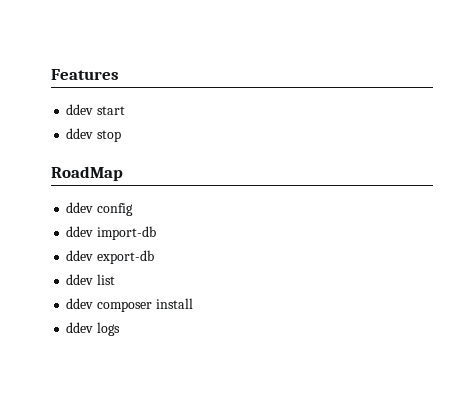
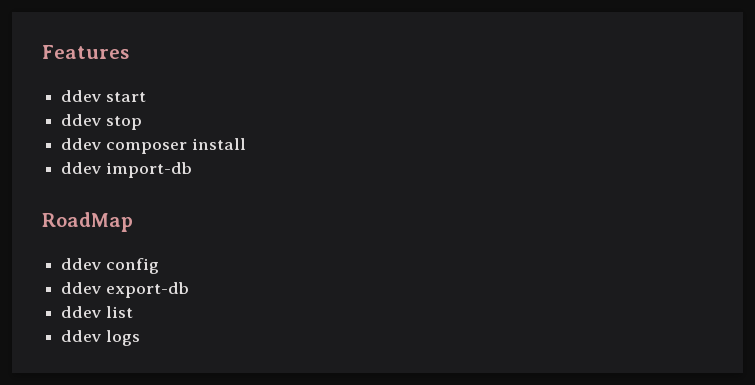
+ ddev composer install
+ ddev import-db
- ddev import-db
- ddev composer install

